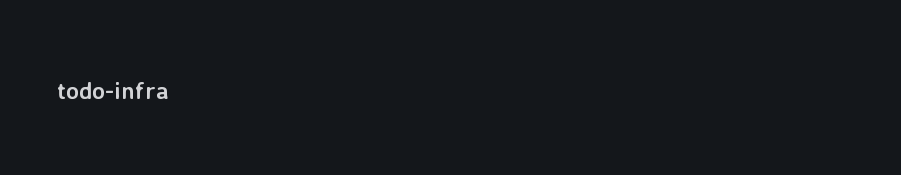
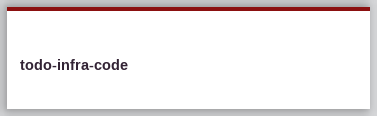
- todo-infra
+ todo-infra-code

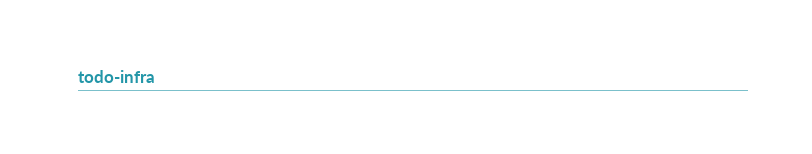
- todo-infra-code
+ todo-infra

